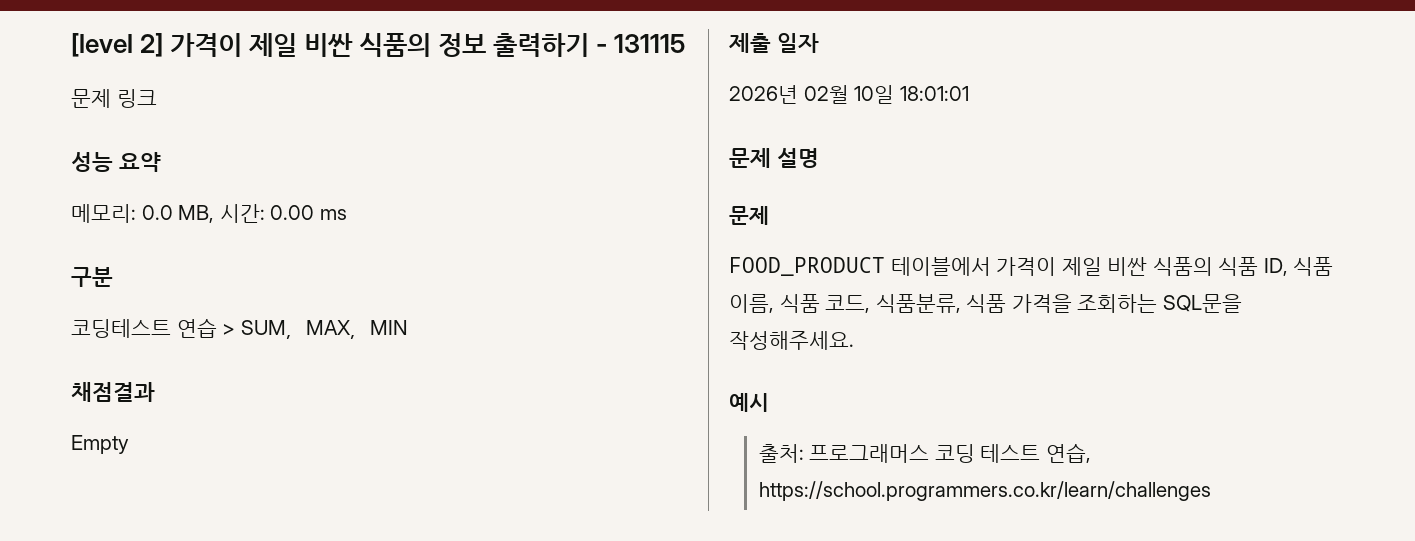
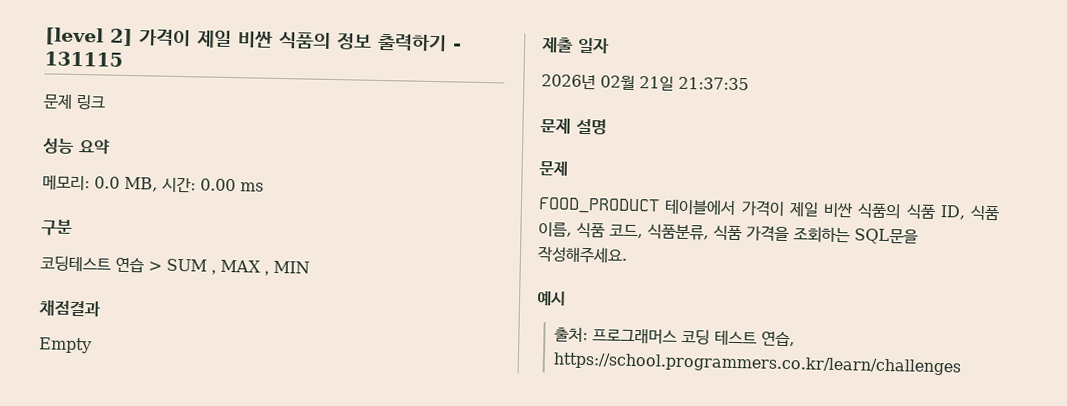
- 2026년 02월 10일 18:01:01
+ 2026년 02월 21일 21:37:35

